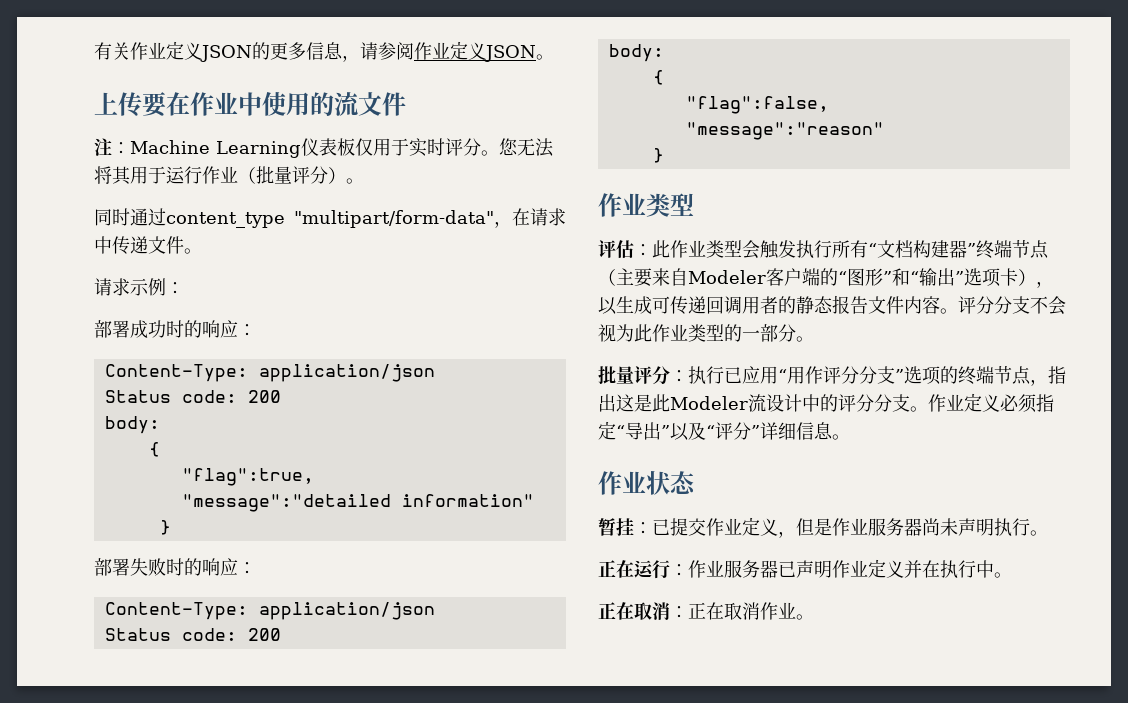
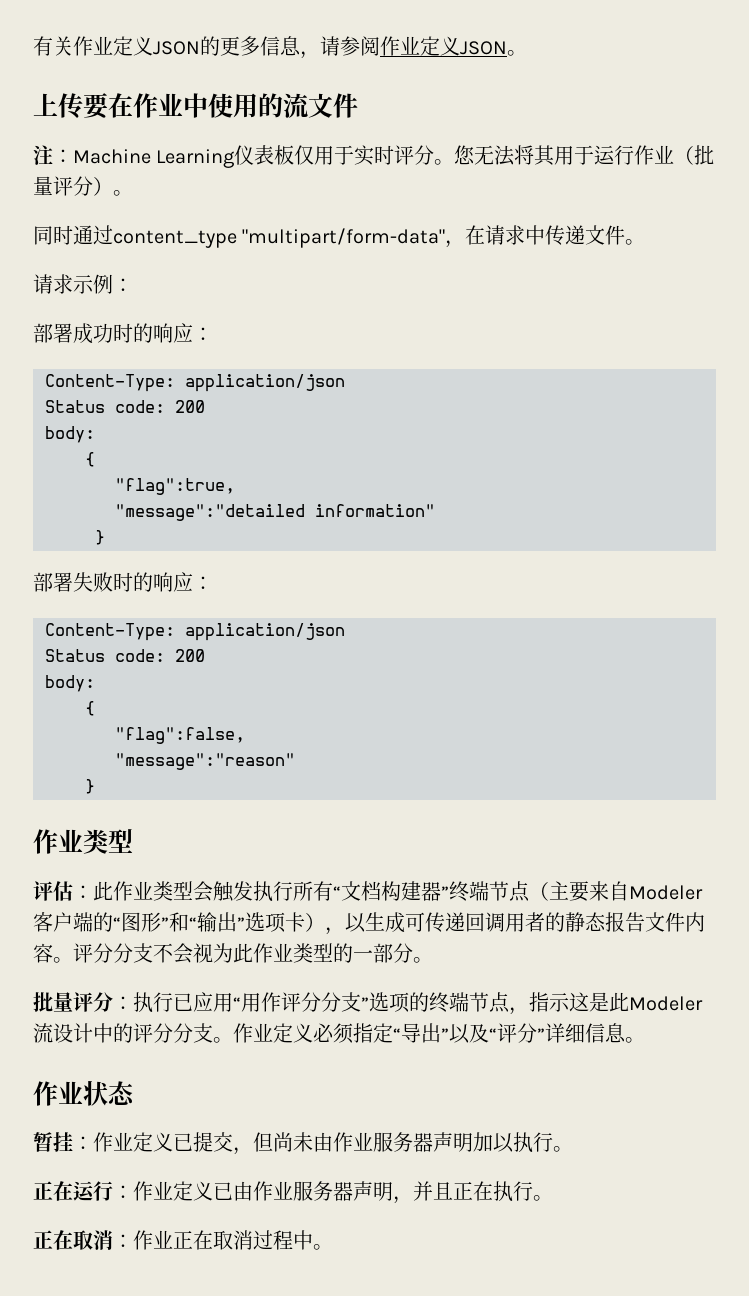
- 批量评分：执行已应用“用作评分分支”选项的终端节点，指出这是此Modeler流设计中的评分分支。
+ 批量评分：执行已应用“用作评分分支”选项的终端节点，指示这是此Modeler流设计中的评分分支。
- 暂挂：已提交作业定义，但是作业服务器尚未声明执行。
+ 暂挂：作业定义已提交，但尚未由作业服务器声明加以执行。
- 正在运行：作业服务器已声明作业定义并在执行中。
+ 正在运行：作业定义已由作业服务器声明，并且正在执行。
- 正在取消：正在取消作业。
+ 正在取消：作业正在取消过程中。

